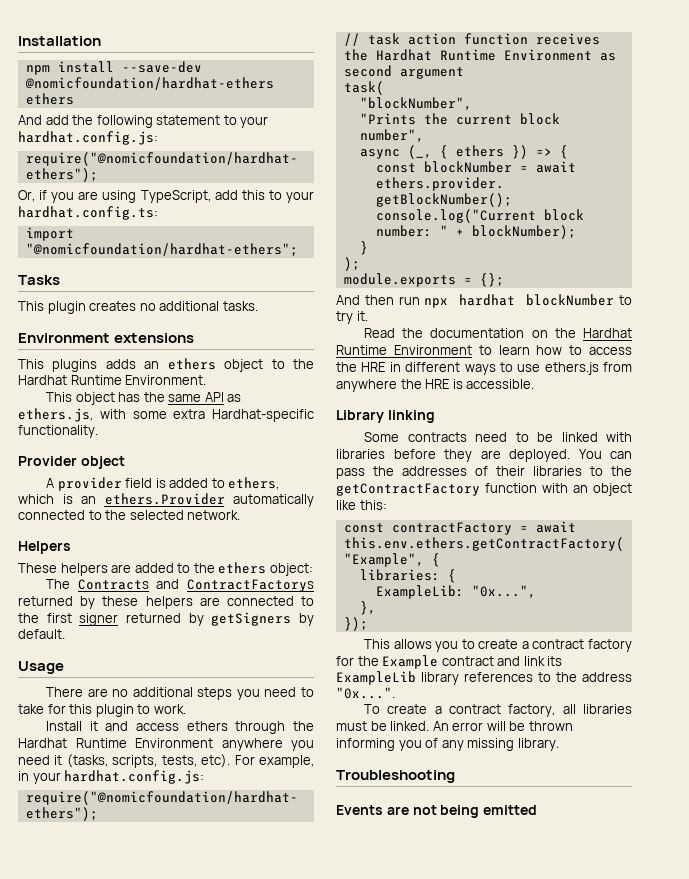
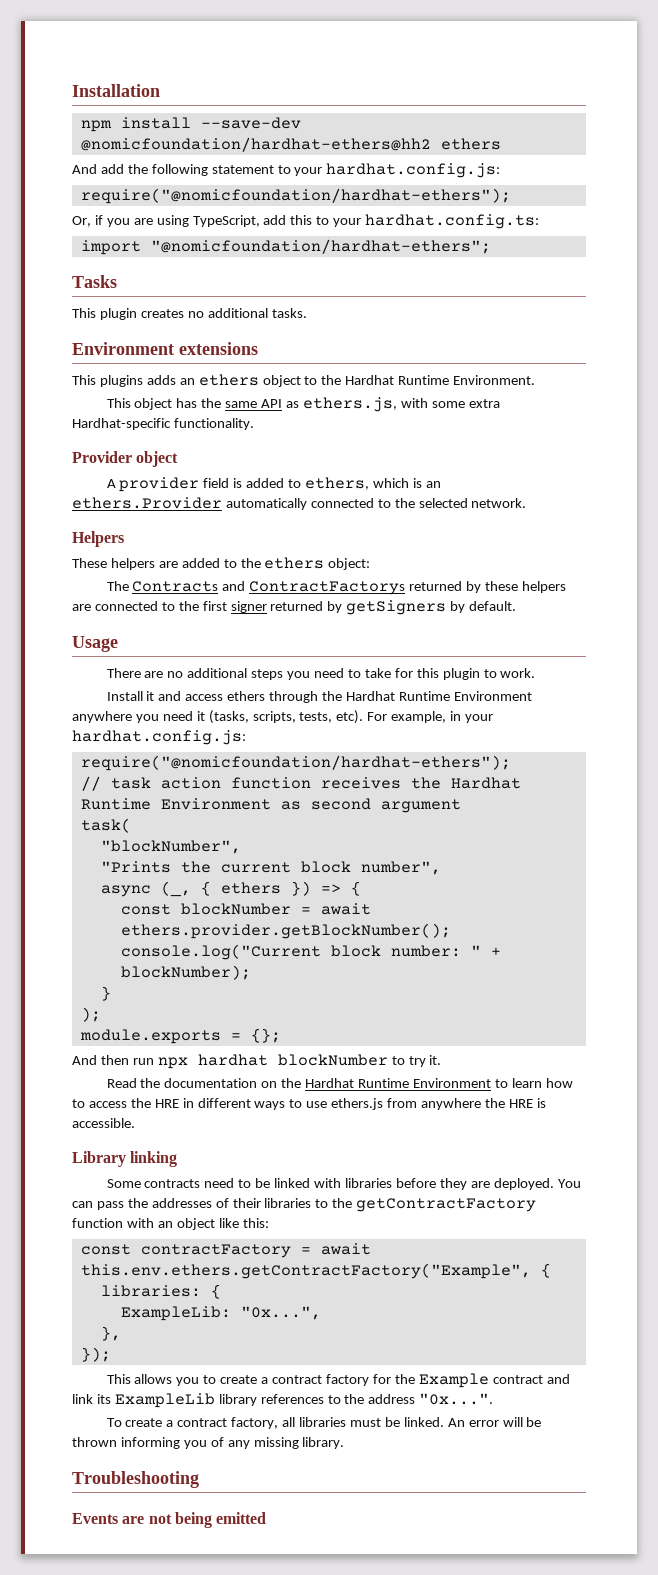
- npm install --save-dev @nomicfoundation/hardhat-ethers ethers
+ npm install --save-dev @nomicfoundation/hardhat-ethers@hh2 ethers

